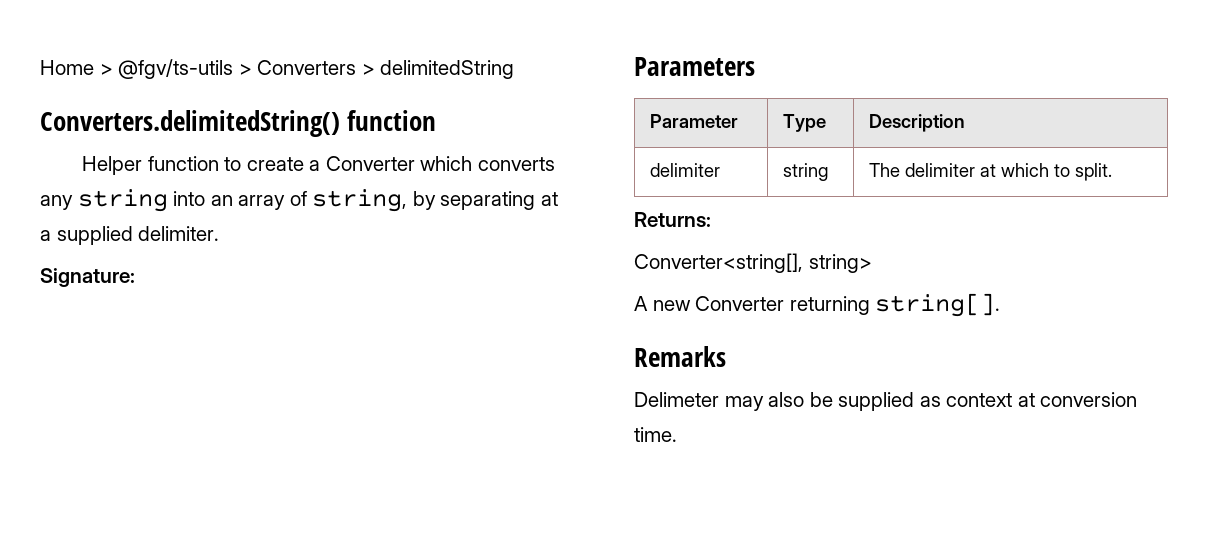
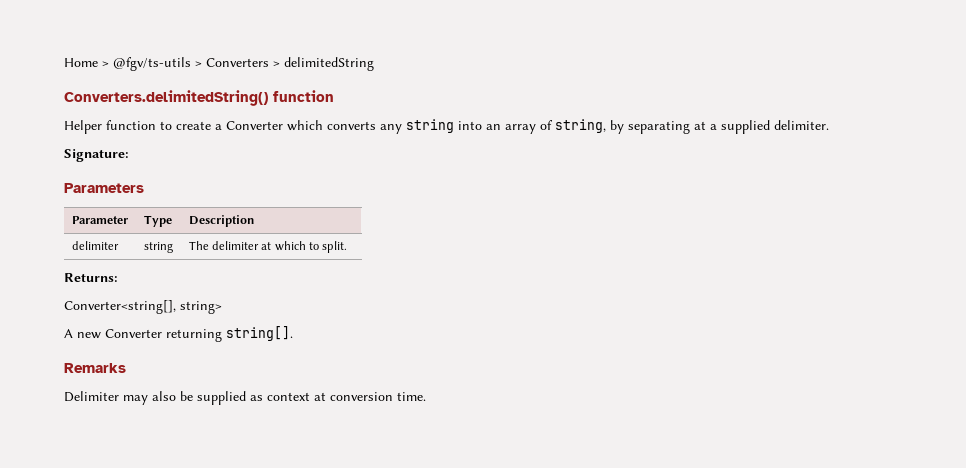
- Delimeter may also be supplied as context at conversion time.
+ Delimiter may also be supplied as context at conversion time.

